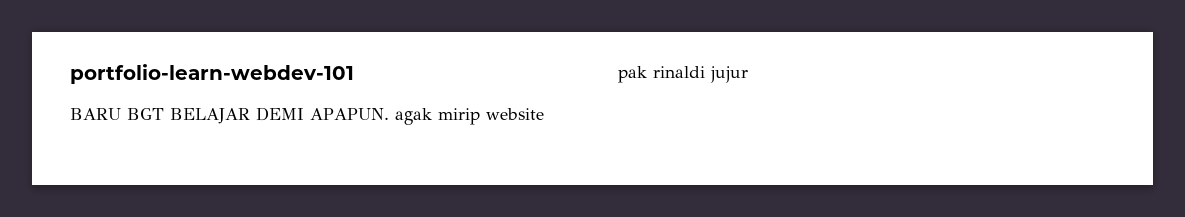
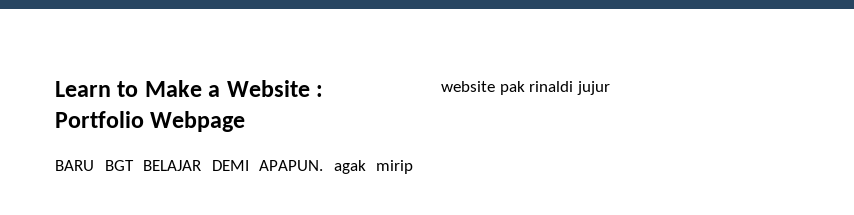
- portfolio-learn-webdev-101
+ Learn to Make a Website : Portfolio Webpage

